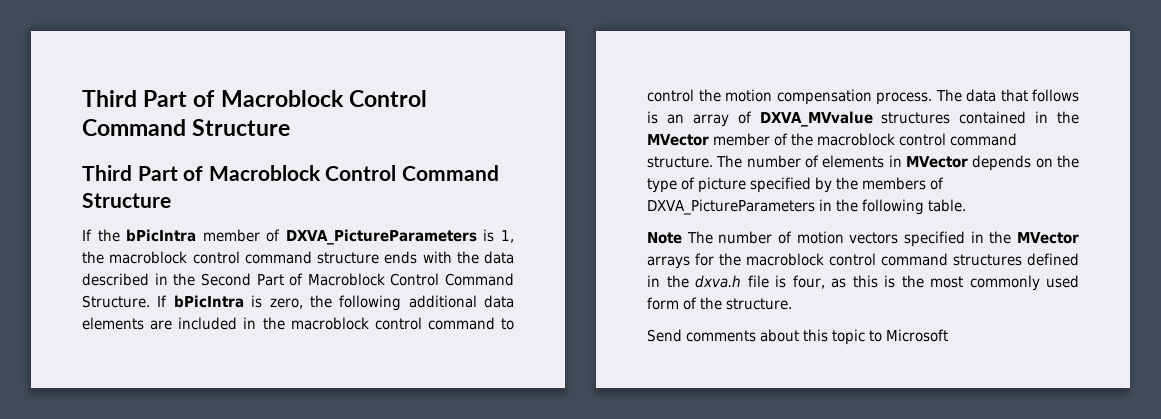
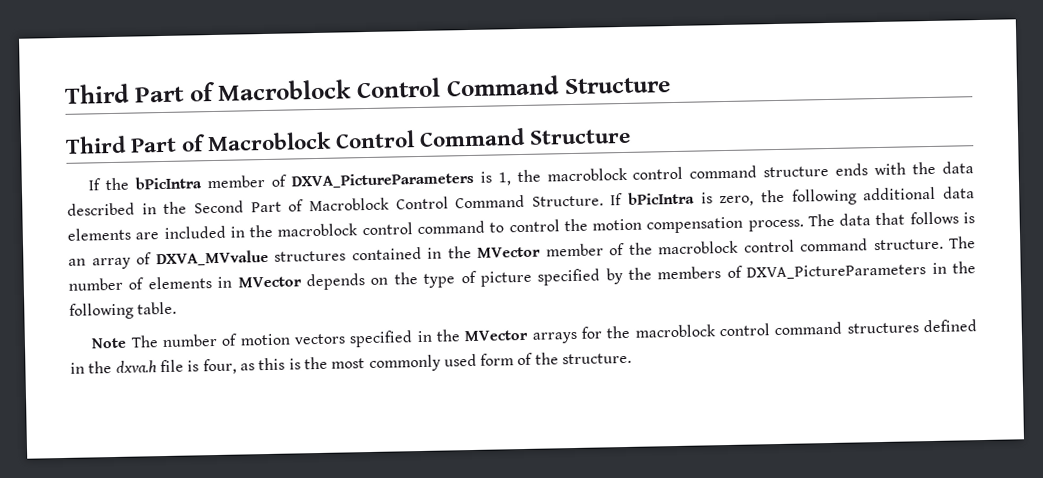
- Send comments about this topic to Microsoft

